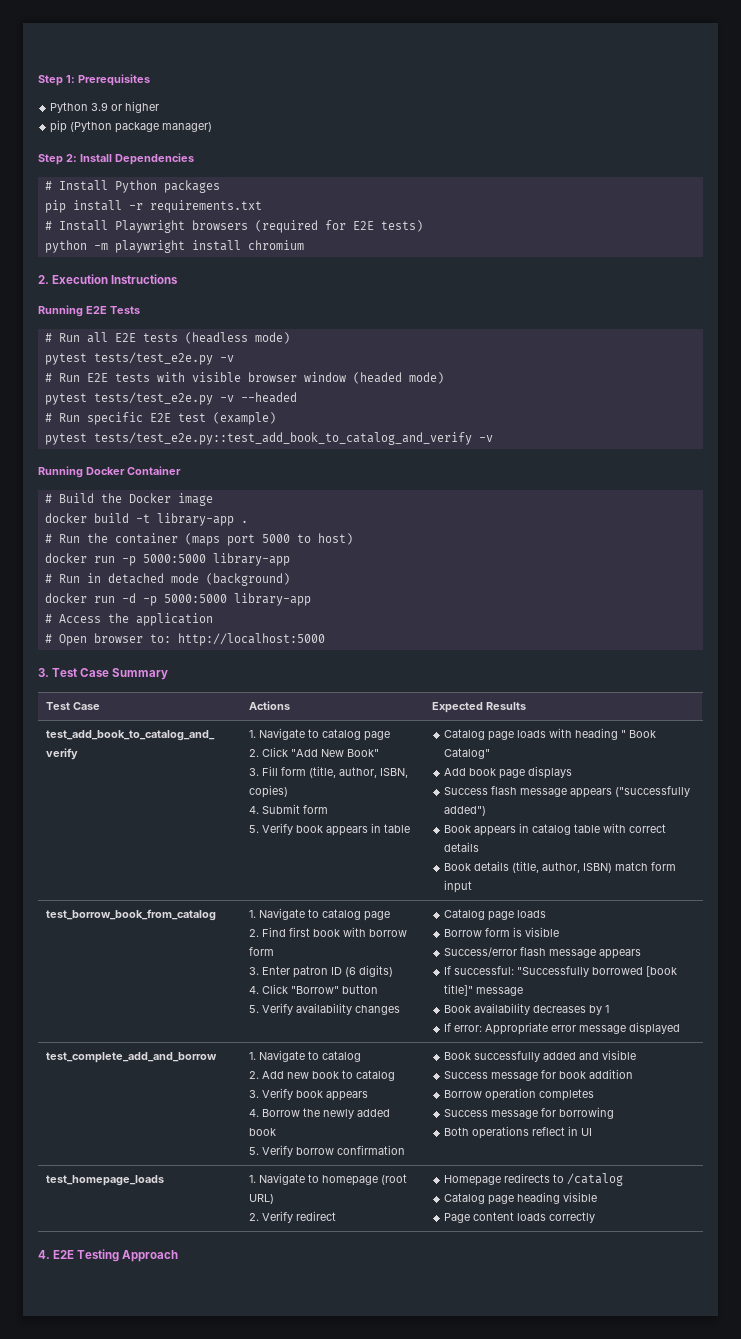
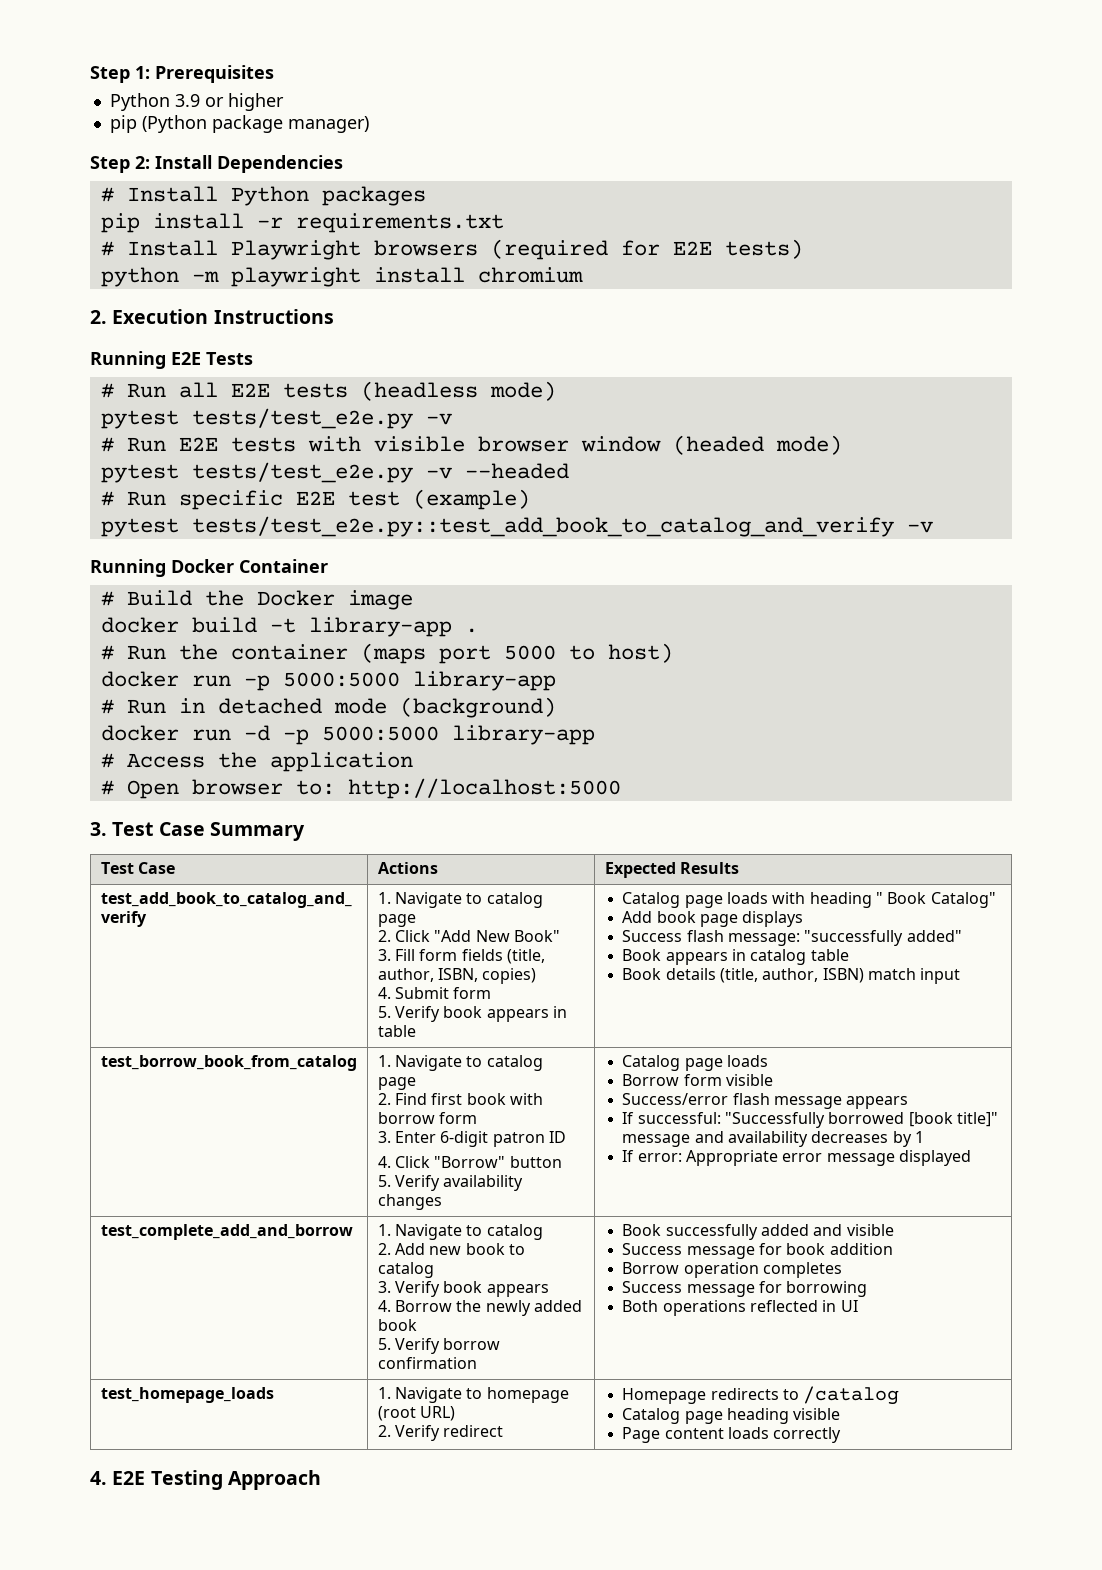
- 3. Fill form (title, author, ISBN, copies)
+ 3. Fill form fields (title, author, ISBN, copies)
- Success flash message appears ("successfully added")
+ Success flash message: "successfully added"
- Book appears in catalog table with correct details
+ Book appears in catalog table
- Book details (title, author, ISBN) match form input
+ Book details (title, author, ISBN) match input
- 3. Enter patron ID (6 digits)
+ 3. Enter 6-digit patron ID
- Borrow form is visible
+ Borrow form visible
- If successful: "Successfully borrowed [book title]" message
- Book availability decreases by 1
+ If successful: "Successfully borrowed [book title]" message and availability decreases by 1
- Both operations reflect in UI
+ Both operations reflected in UI

